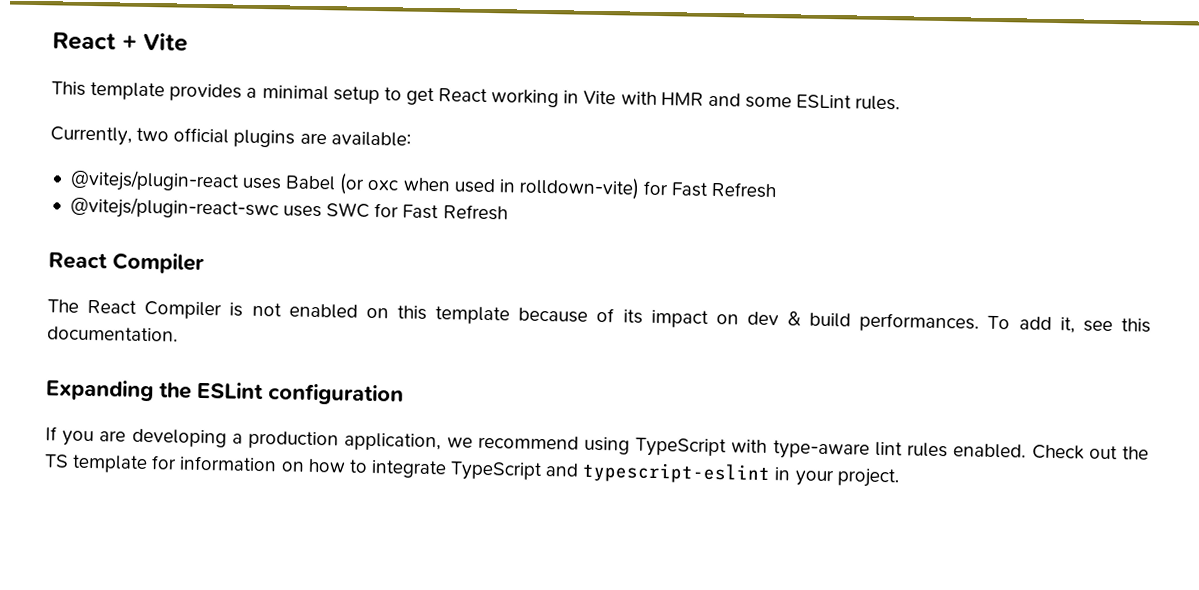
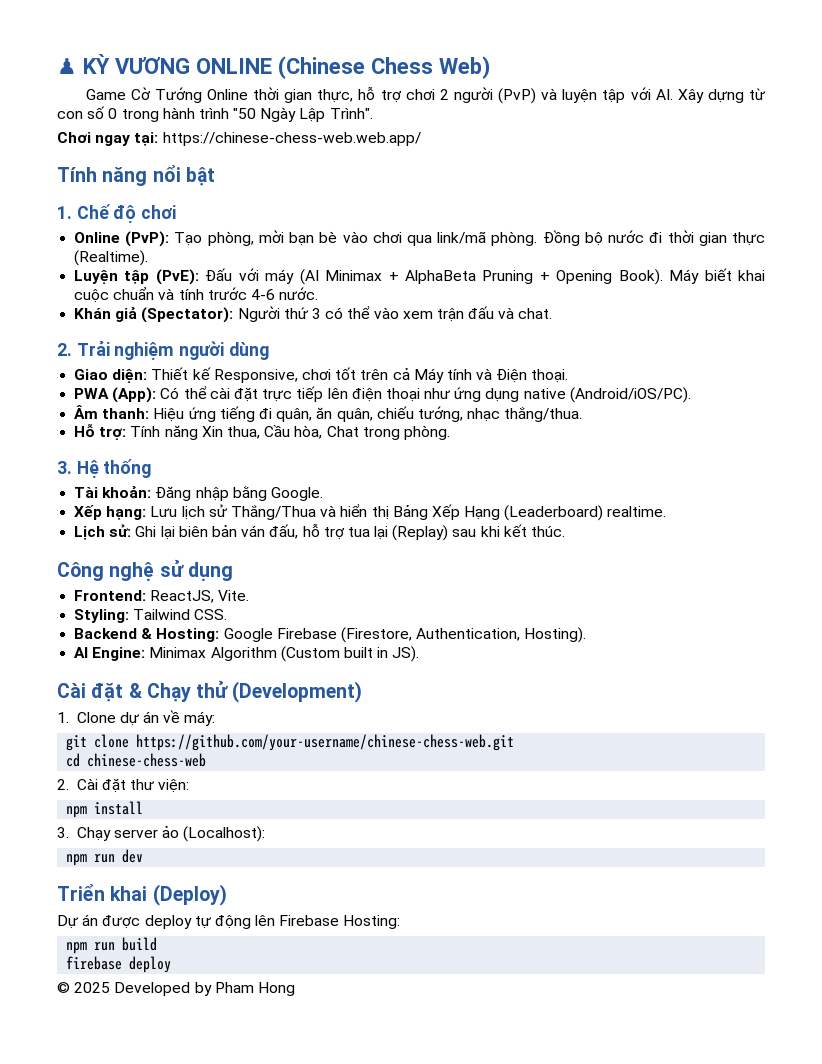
- React + Vite
- This template provides a minimal setup to get React working in Vite with HMR and some ESLint rules.
- Currently, two official plugins are available:
- @vitejs/plugin-react uses Babel (or oxc when used in rolldown-vite) for Fast Refresh
- @vitejs/plugin-react-swc uses SWC for Fast Refresh
- React Compiler
- The React Compiler is not enabled on this template because of its impact on dev & build performances. To add it, see this documentation.
- Expanding the ESLint configuration
- If you are developing a production application, we recommend using TypeScript with type-aware lint rules enabled. Check out the TS template for information on how to integrate TypeScript and typescript-eslint in your project.
+ ♟ KỲ VƯƠNG ONLINE (Chinese Chess Web)
+ Game Cờ Tướng Online thời gian thực, hỗ trợ chơi 2 người (PvP) và luyện tập với AI. Xây dựng từ con số 0 trong hành trình "50 Ngày Lập Trình".
+ Chơi ngay tại: https://chinese-chess-web.web.app/
+ Tính năng nổi bật
+ 1. Chế độ chơi
+ Online (PvP): Tạo phòng, mời bạn bè vào chơi qua link/mã phòng. Đồng bộ nước đi thời gian thực (Realtime).
+ Luyện tập (PvE): Đấu với máy (AI Minimax + AlphaBeta Pruning + Opening Book). Máy biết khai cuộc chuẩn và tính trước 4-6 nước.
+ Khán giả (Spectator): Người thứ 3 có thể vào xem trận đấu và chat.
+ 2. Trải nghiệm người dùng
+ Giao diện: Thiết kế Responsive, chơi tốt trên cả Máy tính và Điện thoại.
+ PWA (App): Có thể cài đặt trực tiếp lên điện thoại như ứng dụng native (Android/iOS/PC).
+ Âm thanh: Hiệu ứng tiếng đi quân, ăn quân, chiếu tướng, nhạc thắng/thua.
+ Hỗ trợ: Tính năng Xin thua, Cầu hòa, Chat trong phòng.
+ 3. Hệ thống
+ Tài khoản: Đăng nhập bằng Google.
+ Xếp hạng: Lưu lịch sử Thắng/Thua và hiển thị Bảng Xếp Hạng (Leaderboard) realtime.
+ Lịch sử: Ghi lại biên bản ván đấu, hỗ trợ tua lại (Replay) sau khi kết thúc.
+ Công nghệ sử dụng
+ Frontend: ReactJS, Vite.
+ Styling: Tailwind CSS.
+ Backend & Hosting: Google Firebase (Firestore, Authentication, Hosting).
+ AI Engine: Minimax Algorithm (Custom built in JS).
+ Cài đặt & Chạy thử (Development)
+ 1. Clone dự án về máy:
+ git clone https://github.com/your-username/chinese-chess-web.git
+ cd chinese-chess-web
+ 2. Cài đặt thư viện:
+ npm install
+ 3. Chạy server ảo (Localhost):
+ npm run dev
+ Triển khai (Deploy)
+ Dự án được deploy tự động lên Firebase Hosting:
+ npm run build
+ firebase deploy
+ © 2025 Developed by Pham Hong

